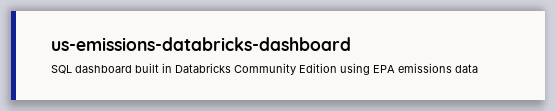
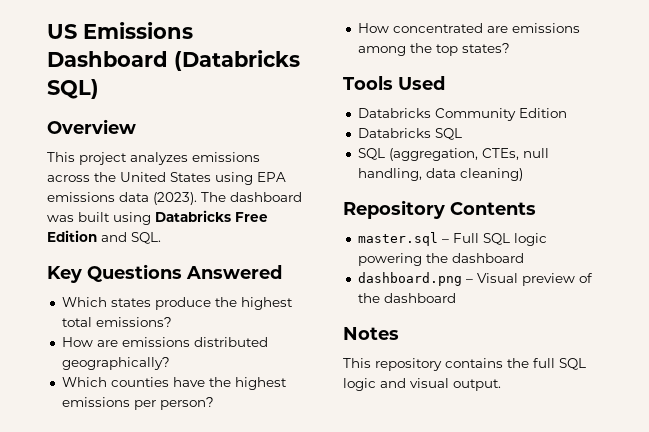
- us-emissions-databricks-dashboard
- SQL dashboard built in Databricks Community Edition using EPA emissions data
+ US Emissions Dashboard (Databricks SQL)
+ Overview
+ This project analyzes emissions across the United States using EPA emissions data (2023). The dashboard was built using Databricks Free Edition and SQL.
+ Key Questions Answered
+ Which states produce the highest total emissions?
+ How are emissions distributed geographically?
+ Which counties have the highest emissions per person?
+ How concentrated are emissions among the top states?
+ Tools Used
+ Databricks Community Edition
+ Databricks SQL
+ SQL (aggregation, CTEs, null handling, data cleaning)
+ Repository Contents
+ master.sql – Full SQL logic powering the dashboard
+ dashboard.png – Visual preview of the dashboard
+ Notes
+ This repository contains the full SQL logic and visual output.

